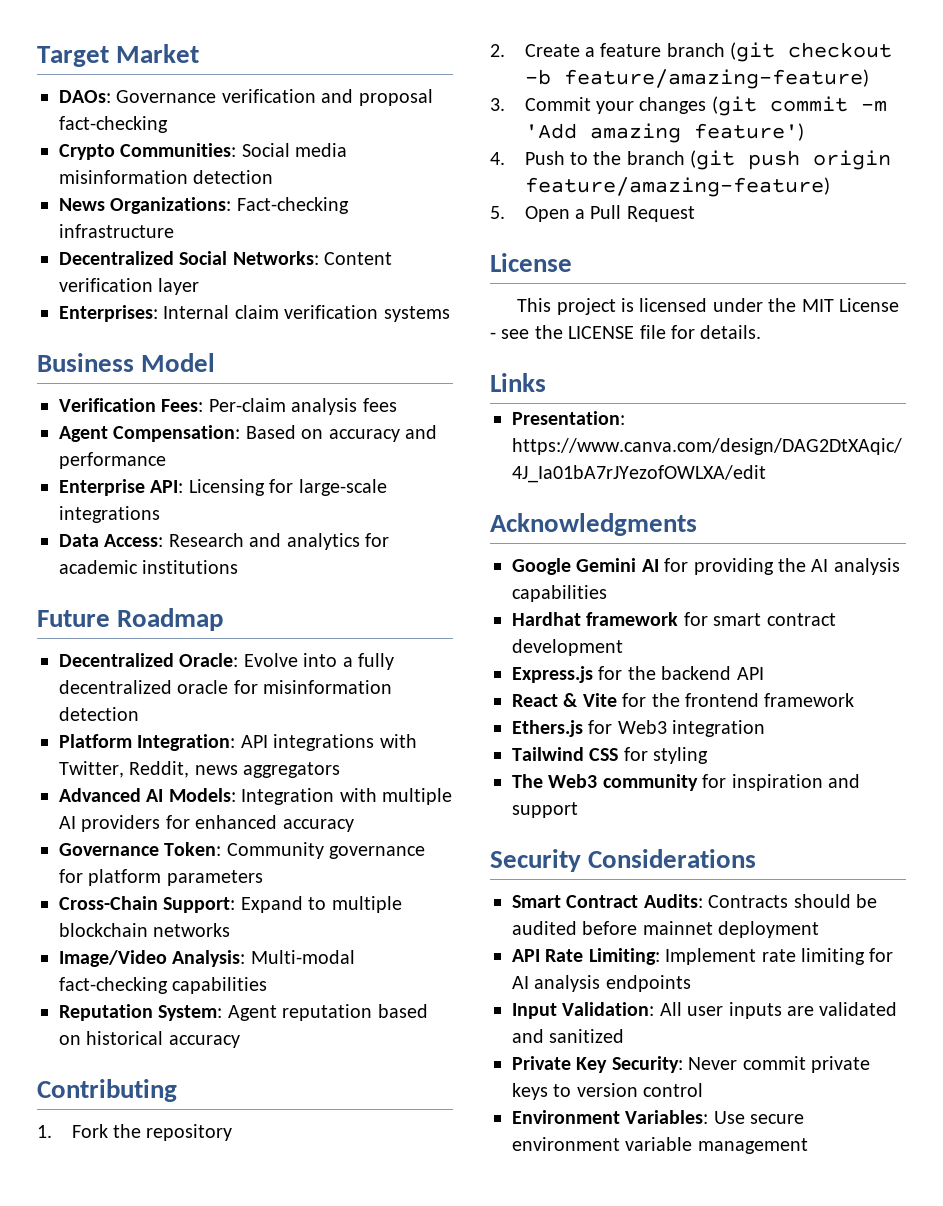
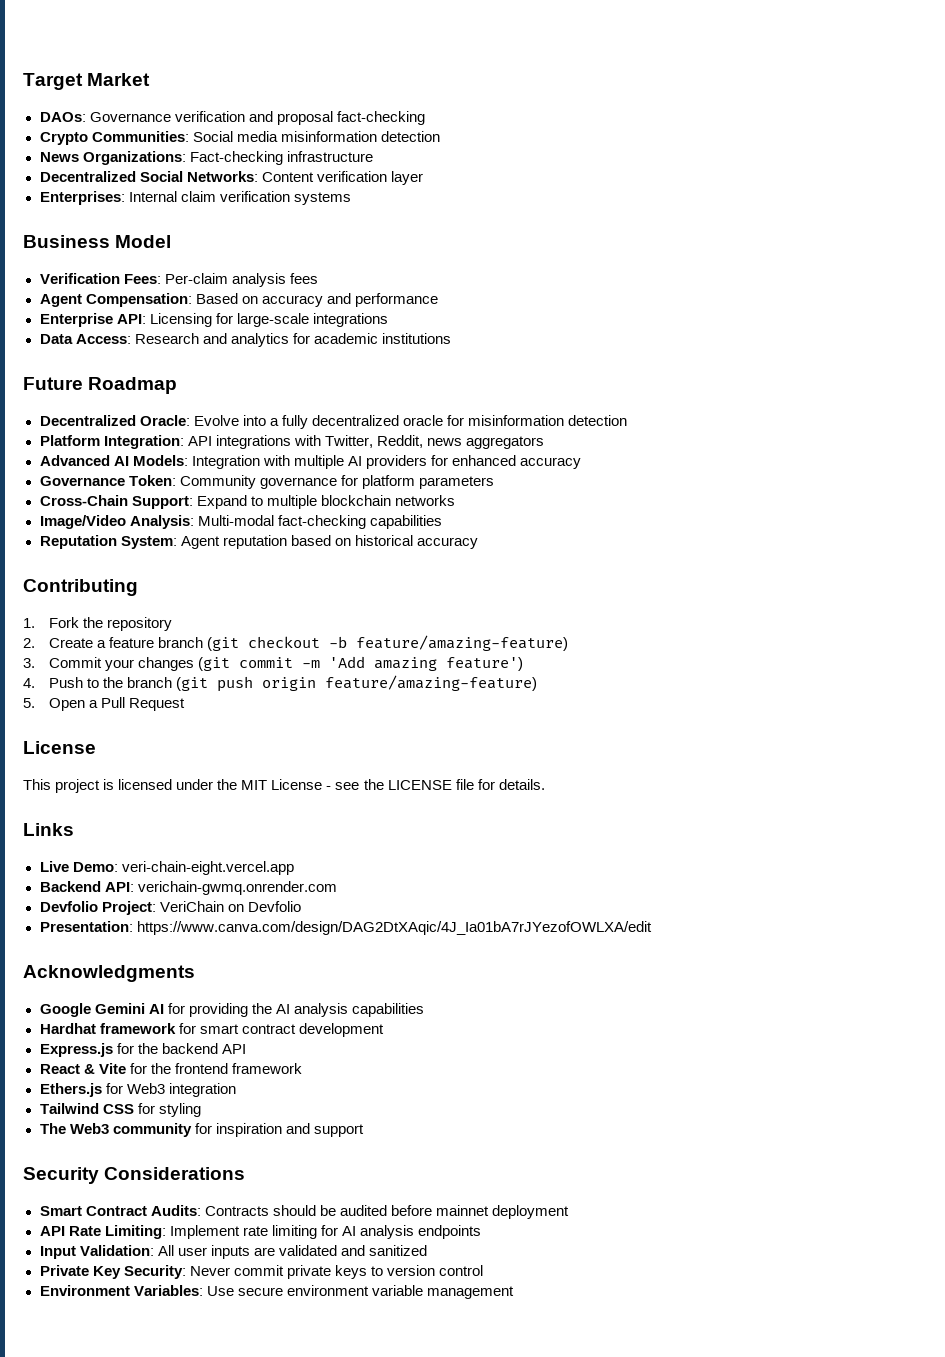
+ Live Demo: veri-chain-eight.vercel.app
+ Backend API: verichain-gwmq.onrender.com
+ Devfolio Project: VeriChain on Devfolio

